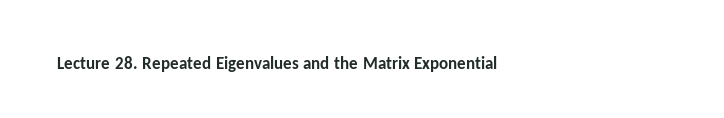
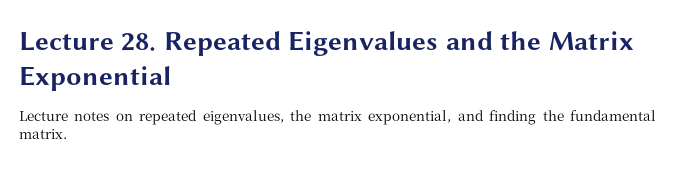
+ Lecture notes on repeated eigenvalues, the matrix exponential, and finding the fundamental matrix.

